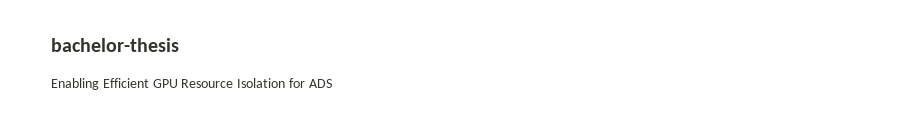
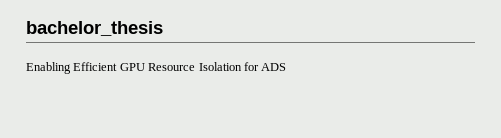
- bachelor-thesis
+ bachelor_thesis

